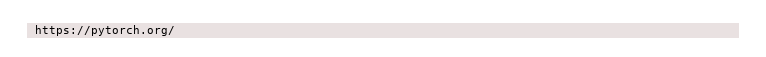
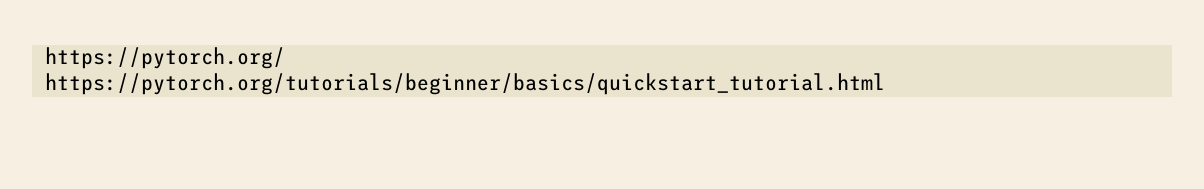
+ https://pytorch.org/tutorials/beginner/basics/quickstart_tutorial.html

